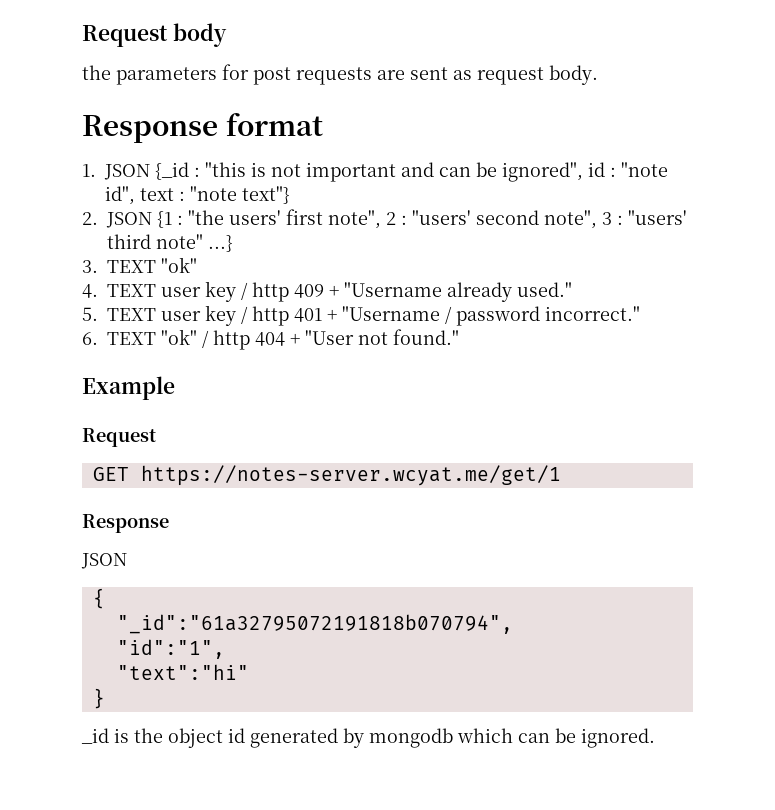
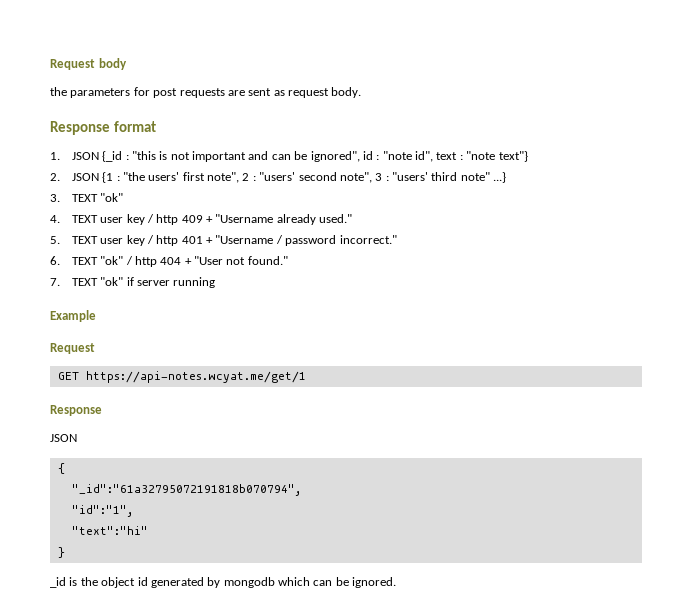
+ 7. TEXT "ok" if server running
- GET https://notes-server.wcyat.me/get/1
+ GET https://api-notes.wcyat.me/get/1

